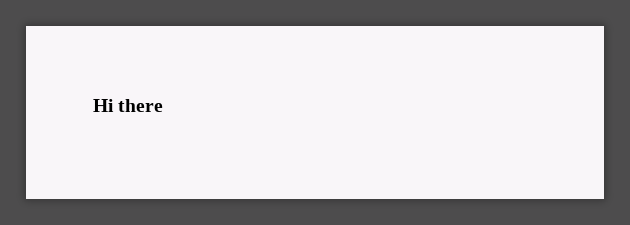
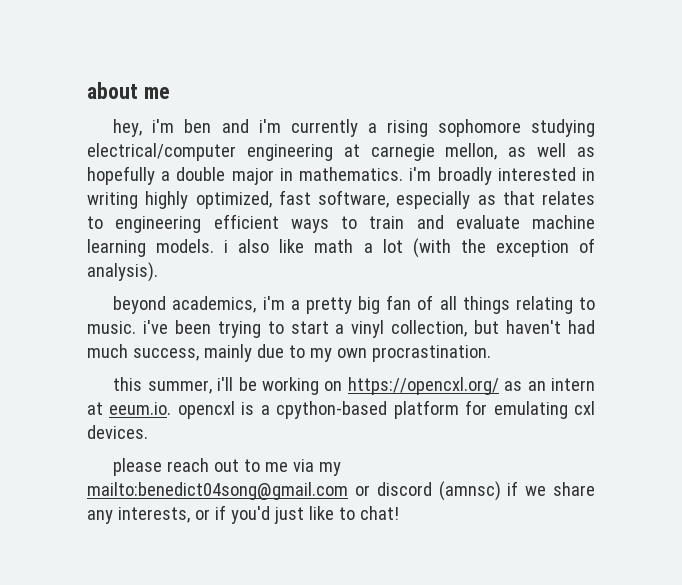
- Hi there
+ about me
+ hey, i'm ben and i'm currently a rising sophomore studying electrical/computer engineering at carnegie mellon, as well as hopefully a double major in mathematics. i'm broadly interested in writing highly optimized, fast software, especially as that relates to engineering efficient ways to train and evaluate machine learning models. i also like math a lot (with the exception of analysis).
+ beyond academics, i'm a pretty big fan of all things relating to music. i've been trying to start a vinyl collection, but haven't had much success, mainly due to my own procrastination.
+ this summer, i'll be working on https://opencxl.org/ as an intern at eeum.io. opencxl is a cpython-based platform for emulating cxl devices.
+ please reach out to me via my mailto:benedict04song@gmail.com or discord (amnsc) if we share any interests, or if you'd just like to chat!

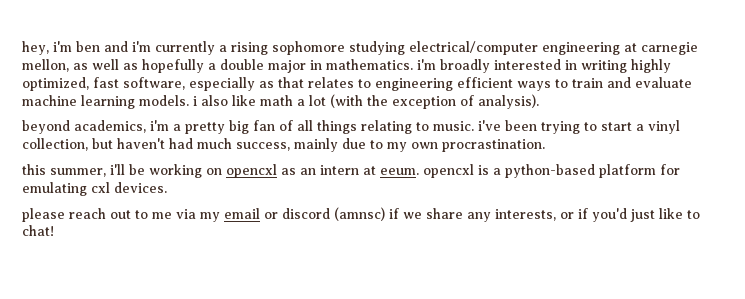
- about me
- this summer, i'll be working on https://opencxl.org/ as an intern at eeum.io. opencxl is a cpython-based platform for emulating cxl devices.
+ this summer, i'll be working on opencxl as an intern at eeum. opencxl is a python-based platform for emulating cxl devices.
- please reach out to me via my mailto:benedict04song@gmail.com or discord (amnsc) if we share any interests, or if you'd just like to chat!
+ please reach out to me via my email or discord (amnsc) if we share any interests, or if you'd just like to chat!

